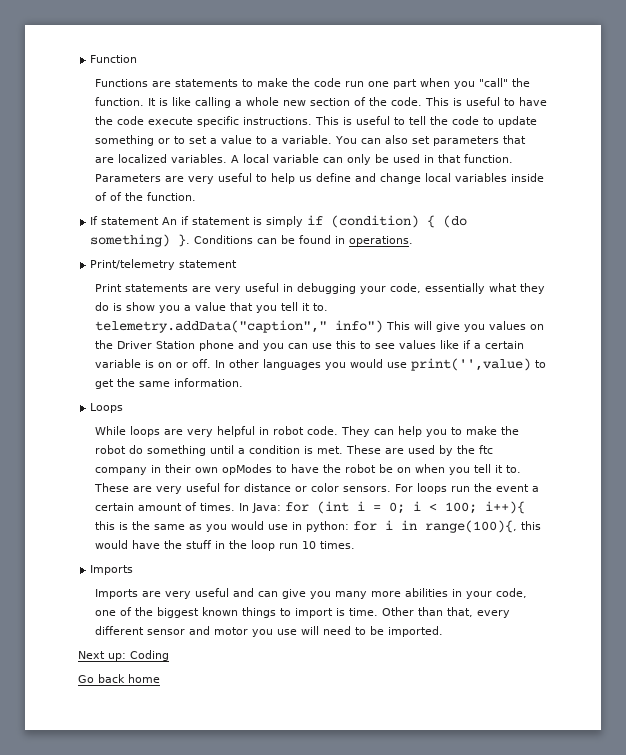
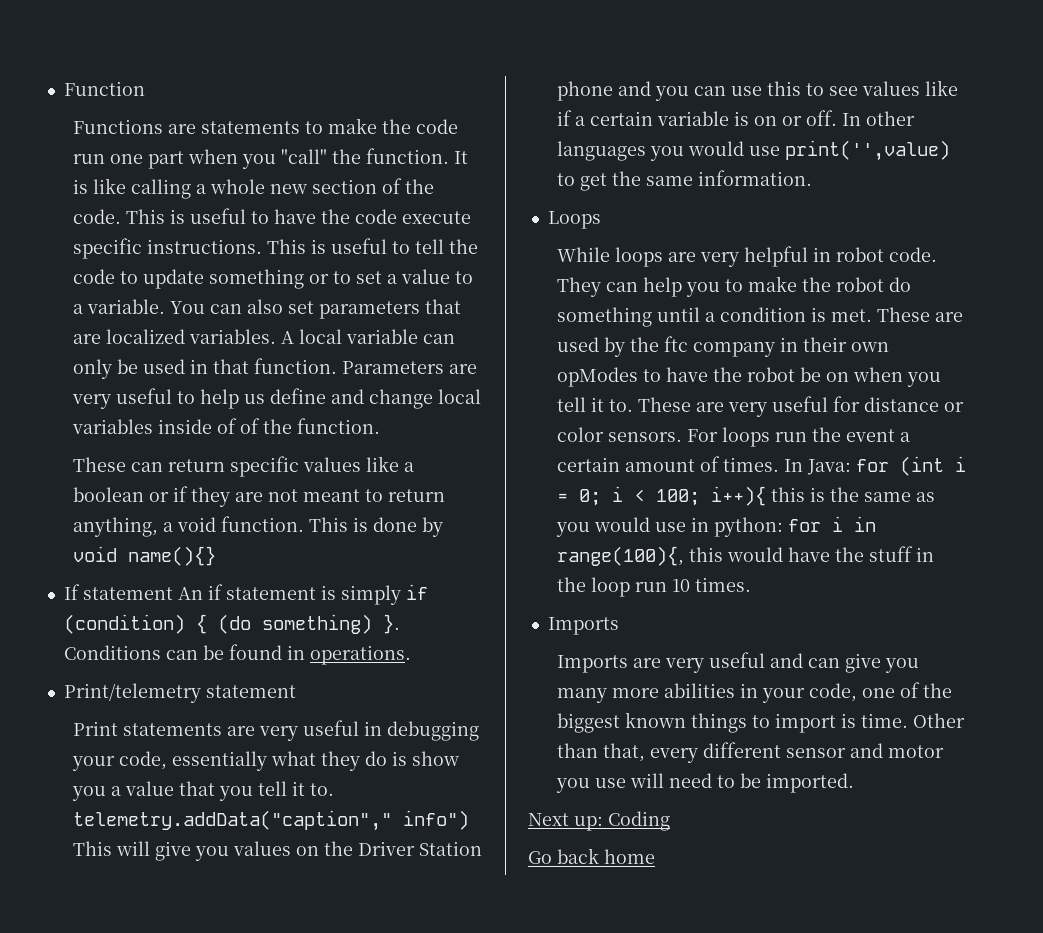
+ These can return specific values like a boolean or if they are not meant to return anything, a void function. This is done by void name(){}

